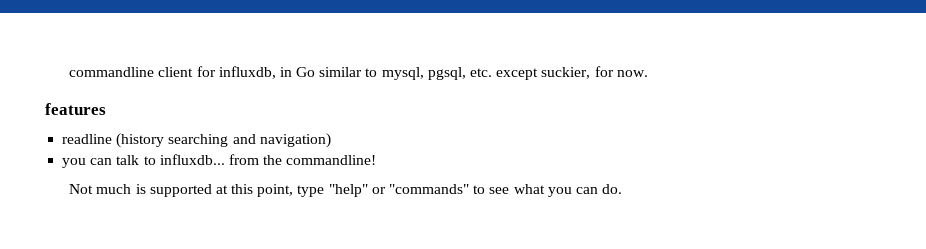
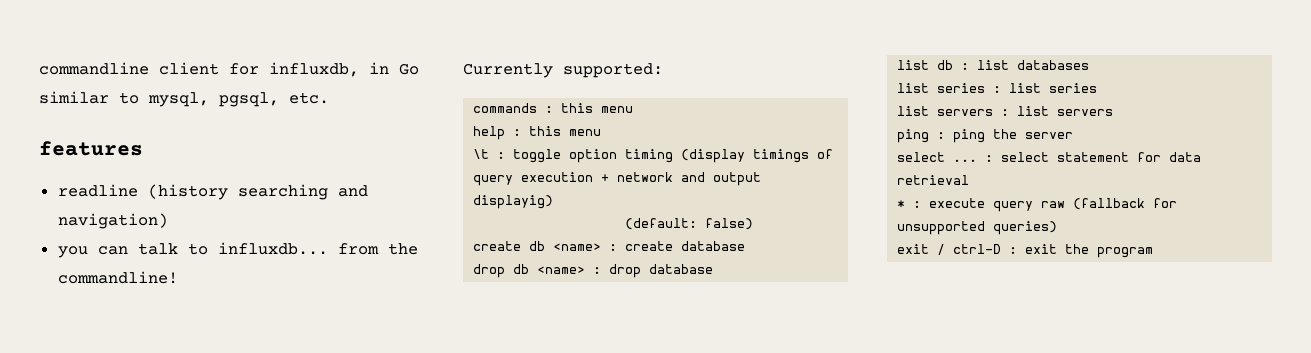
- commandline client for influxdb, in Go similar to mysql, pgsql, etc. except suckier, for now.
+ commandline client for influxdb, in Go similar to mysql, pgsql, etc.
- Not much is supported at this point, type "help" or "commands" to see what you can do.
+ Currently supported:
+ commands : this menu
+ help : this menu
+ \t : toggle option timing (display timings of query execution + network and output displayig)
+ (default: false)
+ create db <name> : create database
+ drop db <name> : drop database
+ list db : list databases
+ list series : list series
+ list servers : list servers
+ ping : ping the server
+ select ... : select statement for data retrieval
+ * : execute query raw (fallback for unsupported queries)
+ exit / ctrl-D : exit the program

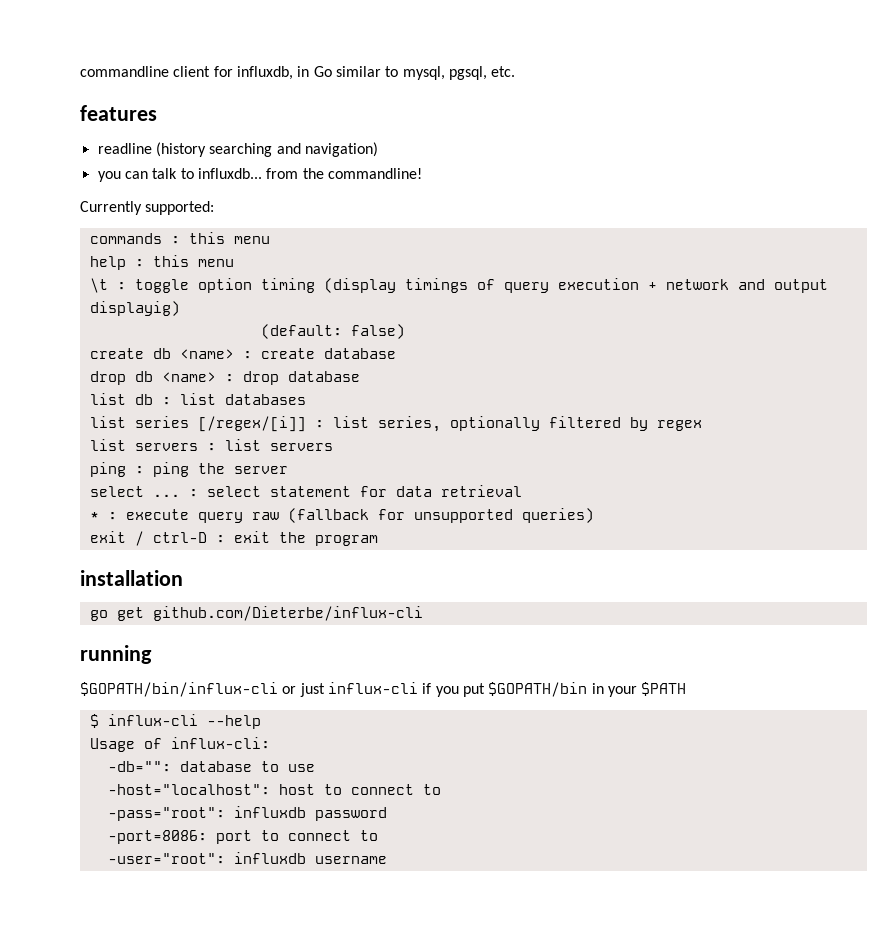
- list series : list series
+ list series [/regex/[i]] : list series, optionally filtered by regex
+ installation
+ go get github.com/Dieterbe/influx-cli
+ running
+ $GOPATH/bin/influx-cli or just influx-cli if you put $GOPATH/bin in your $PATH
+ $ influx-cli --help
+ Usage of influx-cli:
+ -db="": database to use
+ -host="localhost": host to connect to
+ -pass="root": influxdb password
+ -port=8086: port to connect to
+ -user="root": influxdb username

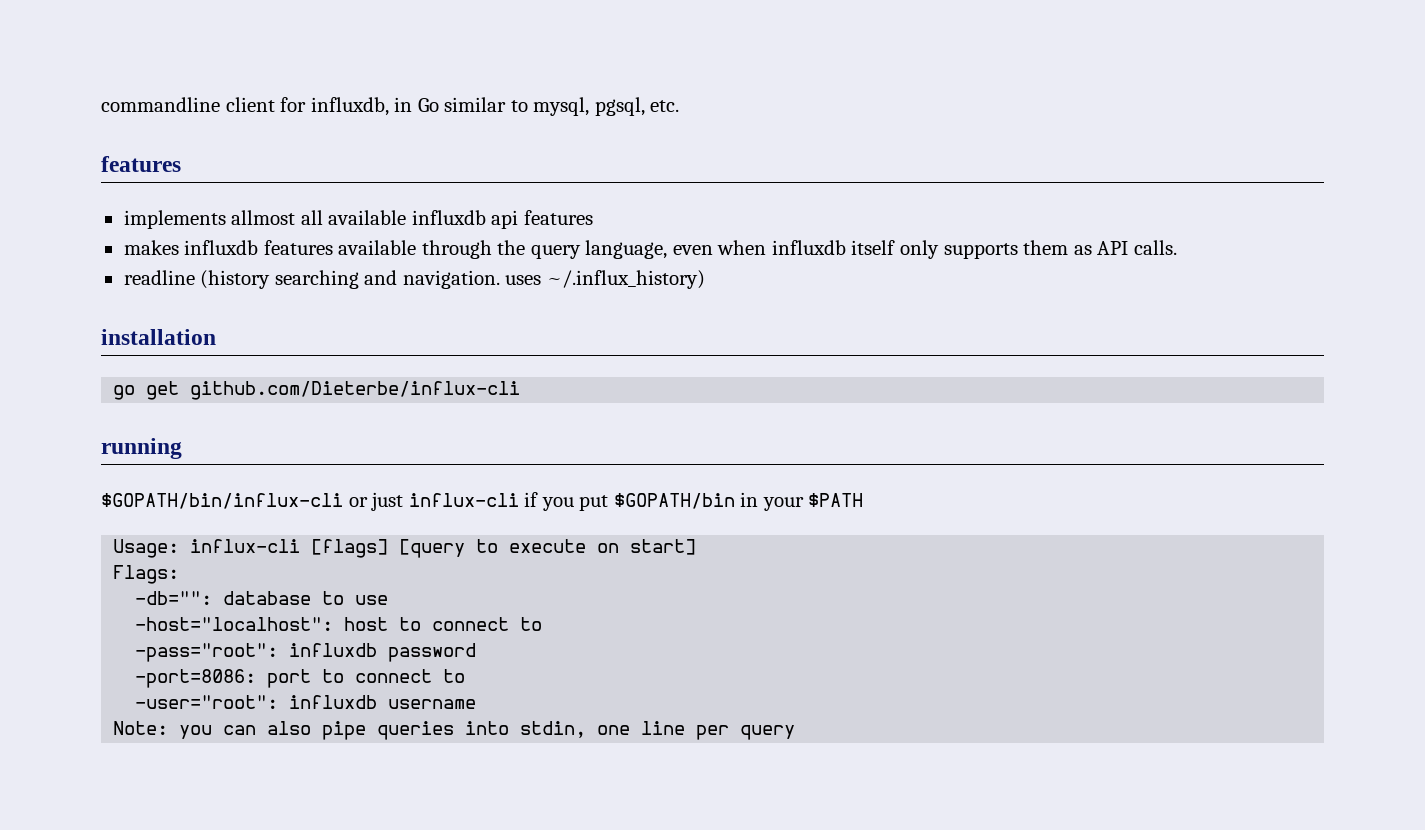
- readline (history searching and navigation)
- you can talk to influxdb... from the commandline!
- Currently supported:
- commands : this menu
- help : this menu
- \t : toggle option timing (display timings of query execution + network and output displayig)
- (default: false)
- create db <name> : create database
- drop db <name> : drop database
- list db : list databases
- list series [/regex/[i]] : list series, optionally filtered by regex
- list servers : list servers
- ping : ping the server
- select ... : select statement for data retrieval
- * : execute query raw (fallback for unsupported queries)
- exit / ctrl-D : exit the program
+ implements allmost all available influxdb api features
+ makes influxdb features available through the query language, even when influxdb itself only supports them as API calls.
+ readline (history searching and navigation. uses ~/.influx_history)
- $ influx-cli --help
- Usage of influx-cli:
+ Usage: influx-cli [flags] [query to execute on start]
+ Flags:
+ Note: you can also pipe queries into stdin, one line per query

